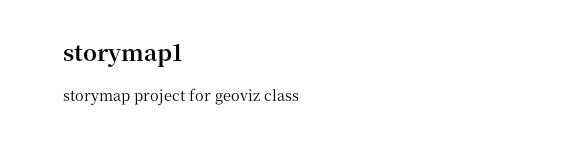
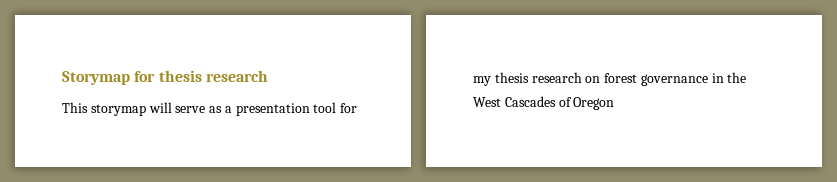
- storymap1
- storymap project for geoviz class
+ Storymap for thesis research
+ This storymap will serve as a presentation tool for my thesis research on forest governance in the West Cascades of Oregon

